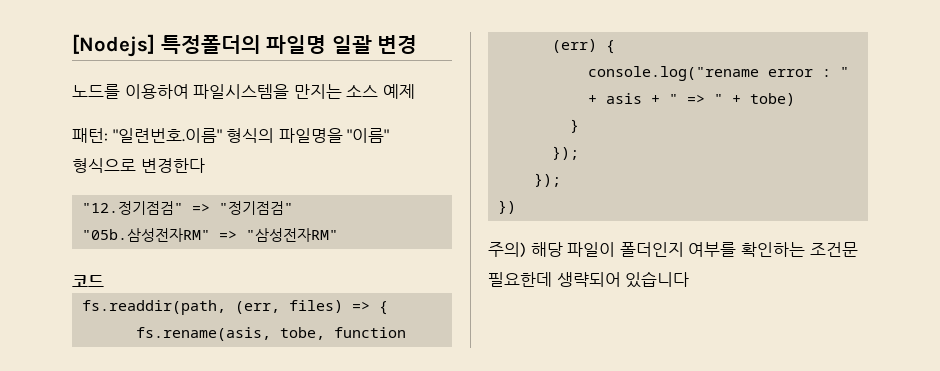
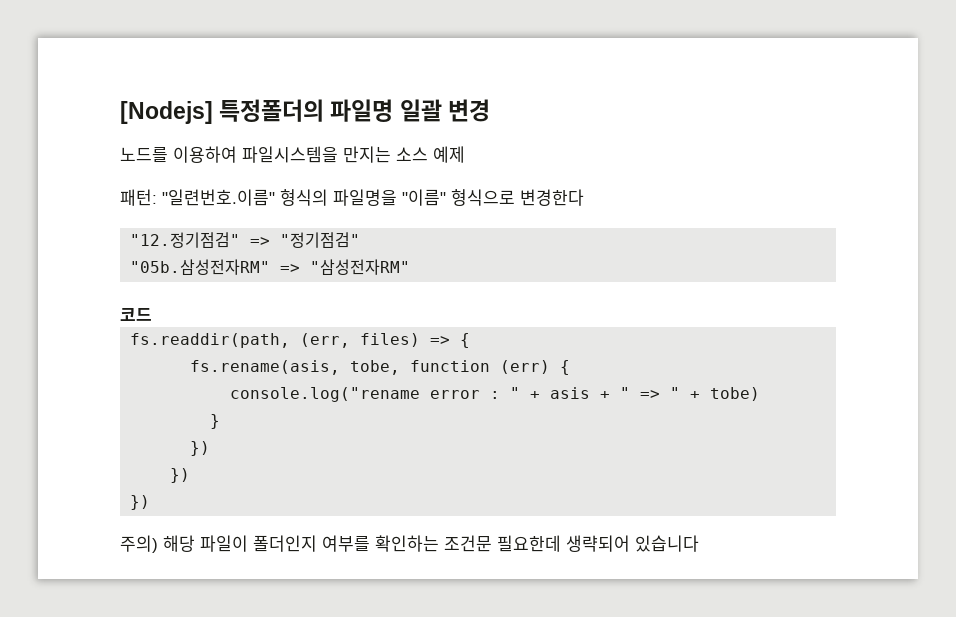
  }
- });
- });
+ })
+ })

